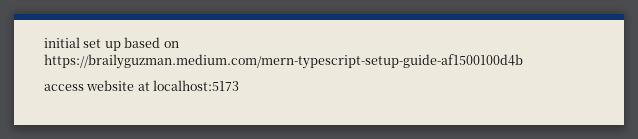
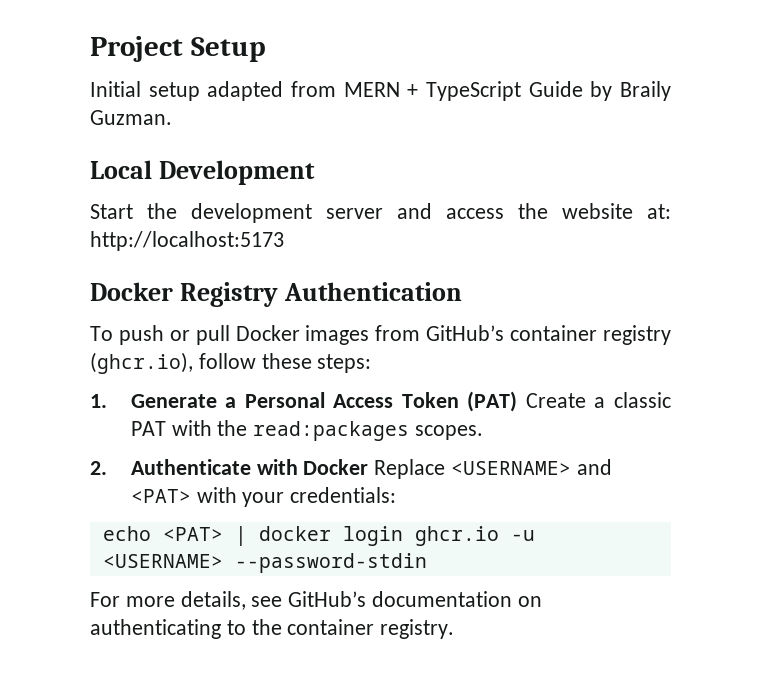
- initial set up based on https://brailyguzman.medium.com/mern-typescript-setup-guide-af1500100d4b
- access website at localhost:5173
+ Project Setup
+ Initial setup adapted from MERN + TypeScript Guide by Braily Guzman.
+ Local Development
+ Start the development server and access the website at: http://localhost:5173
+ Docker Registry Authentication
+ To push or pull Docker images from GitHub’s container registry (ghcr.io), follow these steps:
+ 1. Generate a Personal Access Token (PAT) Create a classic PAT with the read:packages scopes.
+ 2. Authenticate with Docker Replace <USERNAME> and <PAT> with your credentials:
+ echo <PAT> | docker login ghcr.io -u <USERNAME> --password-stdin
+ For more details, see GitHub’s documentation on authenticating to the container registry.

